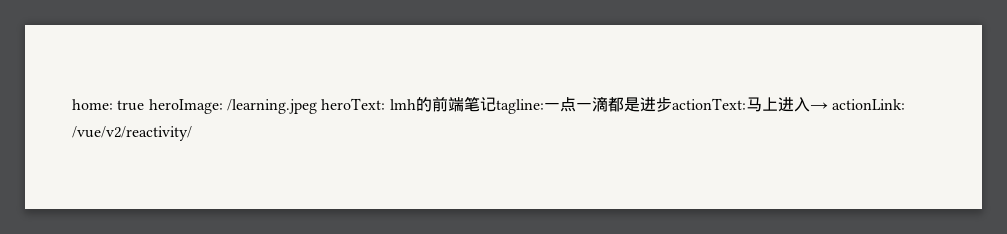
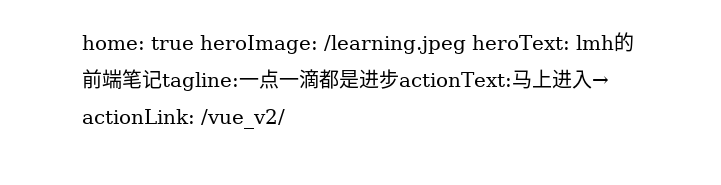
- home: true heroImage: /learning.jpeg heroText: lmh的前端笔记tagline:一点一滴都是进步actionText:马上进入→ actionLink: /vue/v2/reactivity/
+ home: true heroImage: /learning.jpeg heroText: lmh的前端笔记tagline:一点一滴都是进步actionText:马上进入→ actionLink: /vue_v2/

